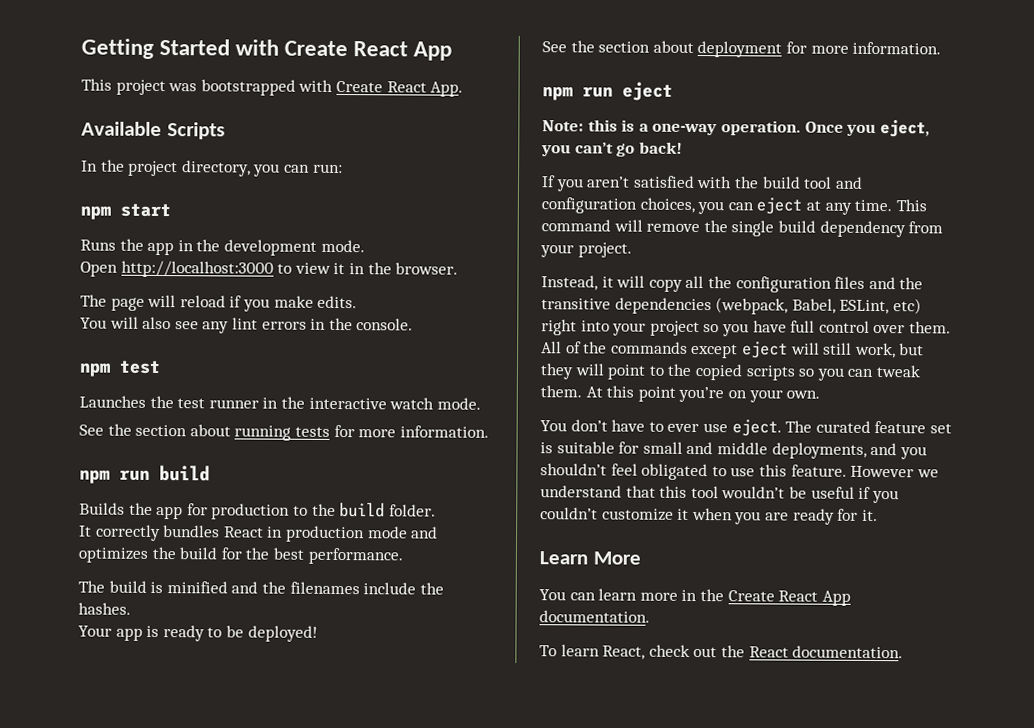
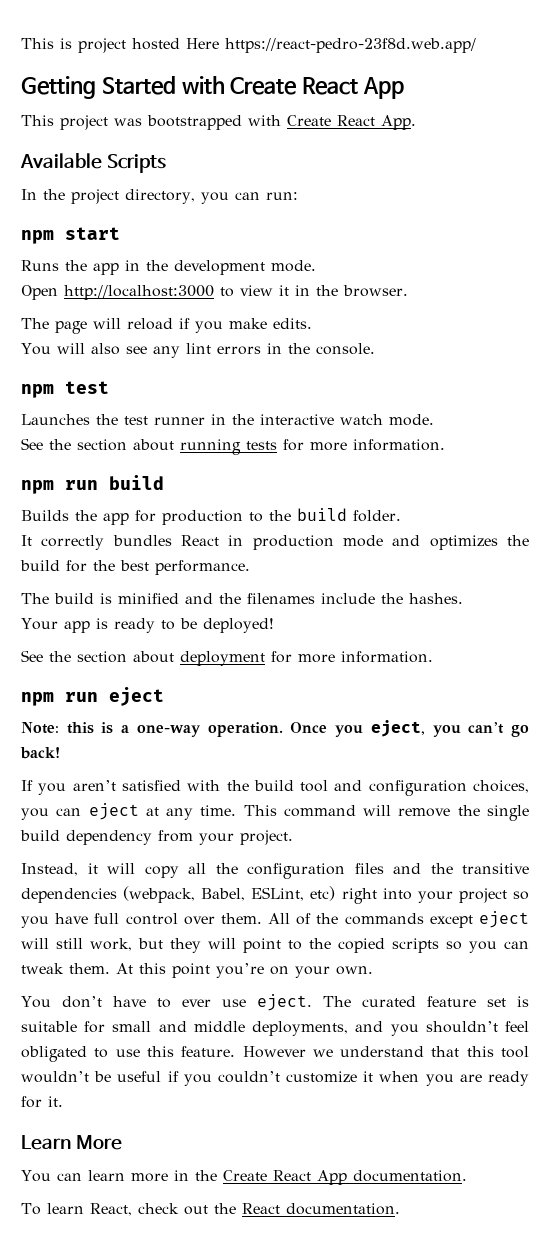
+ This is project hosted Here https://react-pedro-23f8d.web.app/

